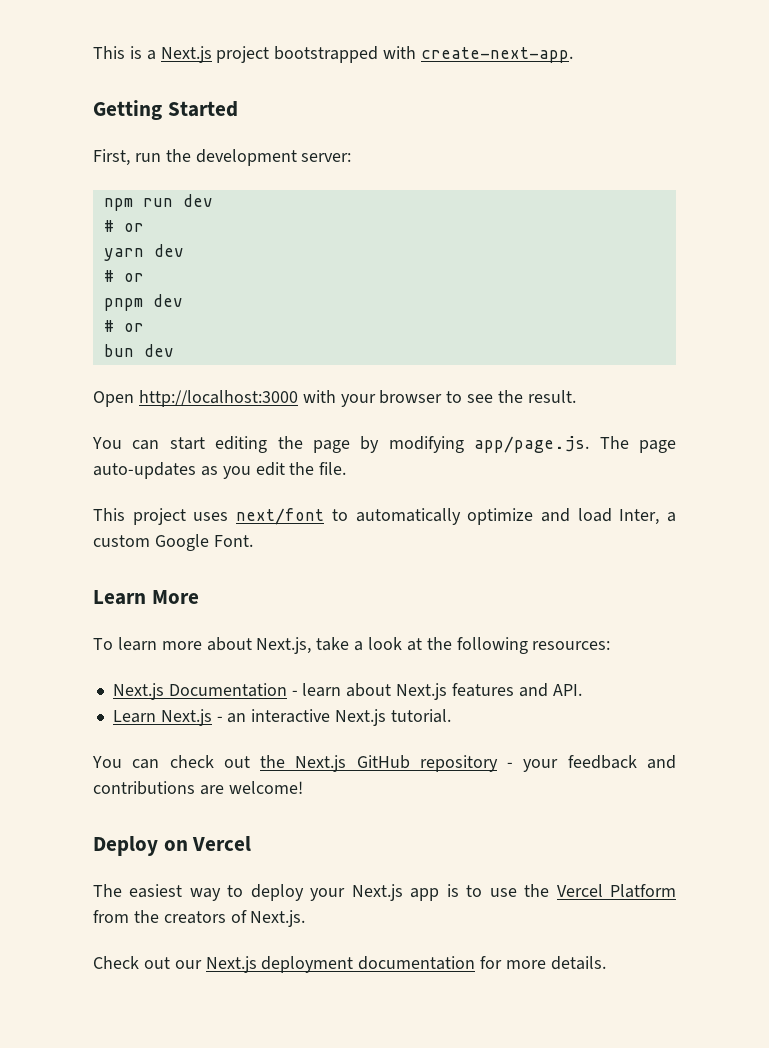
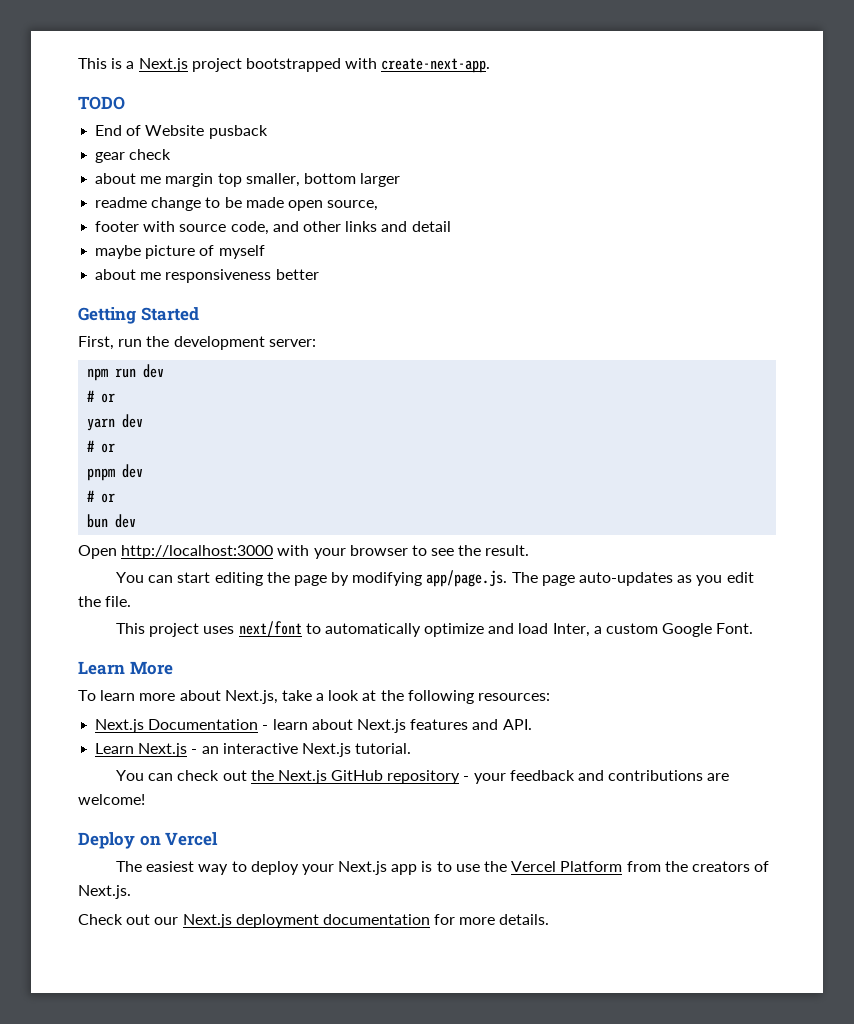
+ TODO
+ End of Website pusback
+ gear check
+ about me margin top smaller, bottom larger
+ readme change to be made open source,
+ footer with source code, and other links and detail
+ maybe picture of myself
+ about me responsiveness better

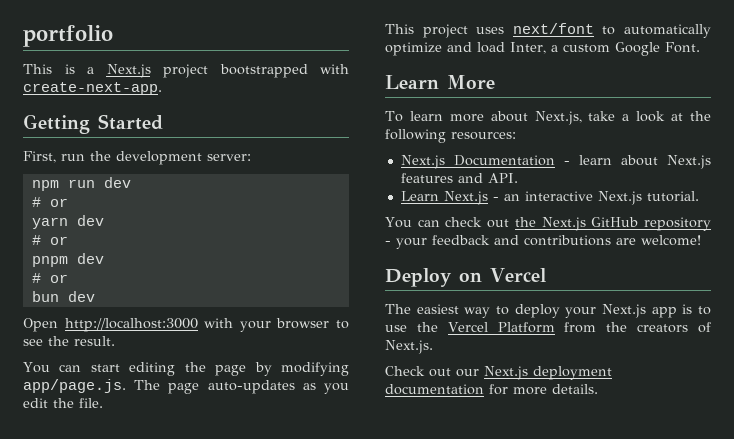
+ portfolio
- TODO
- End of Website pusback
- gear check
- about me margin top smaller, bottom larger
- readme change to be made open source,
- footer with source code, and other links and detail
- maybe picture of myself
- about me responsiveness better

